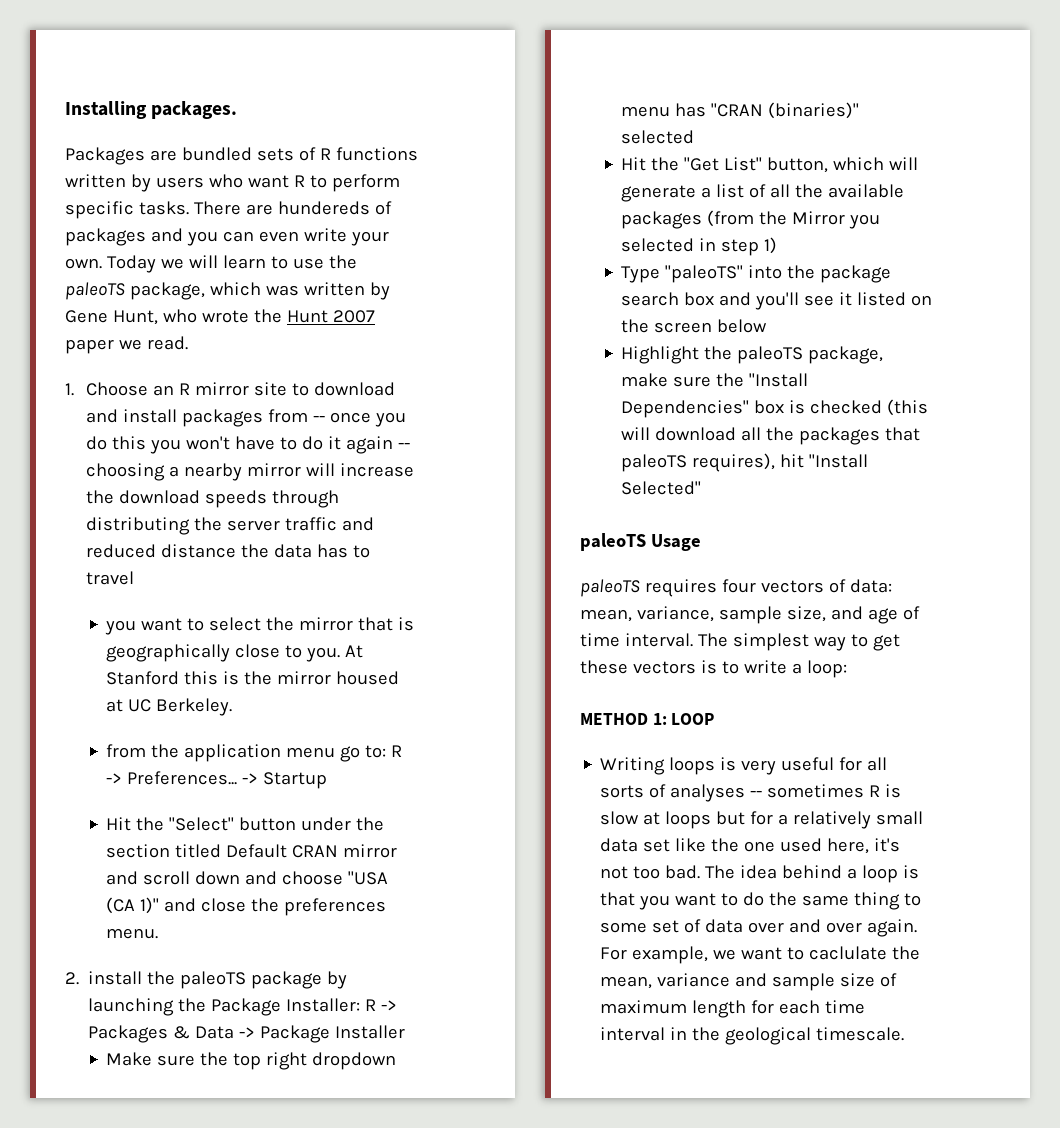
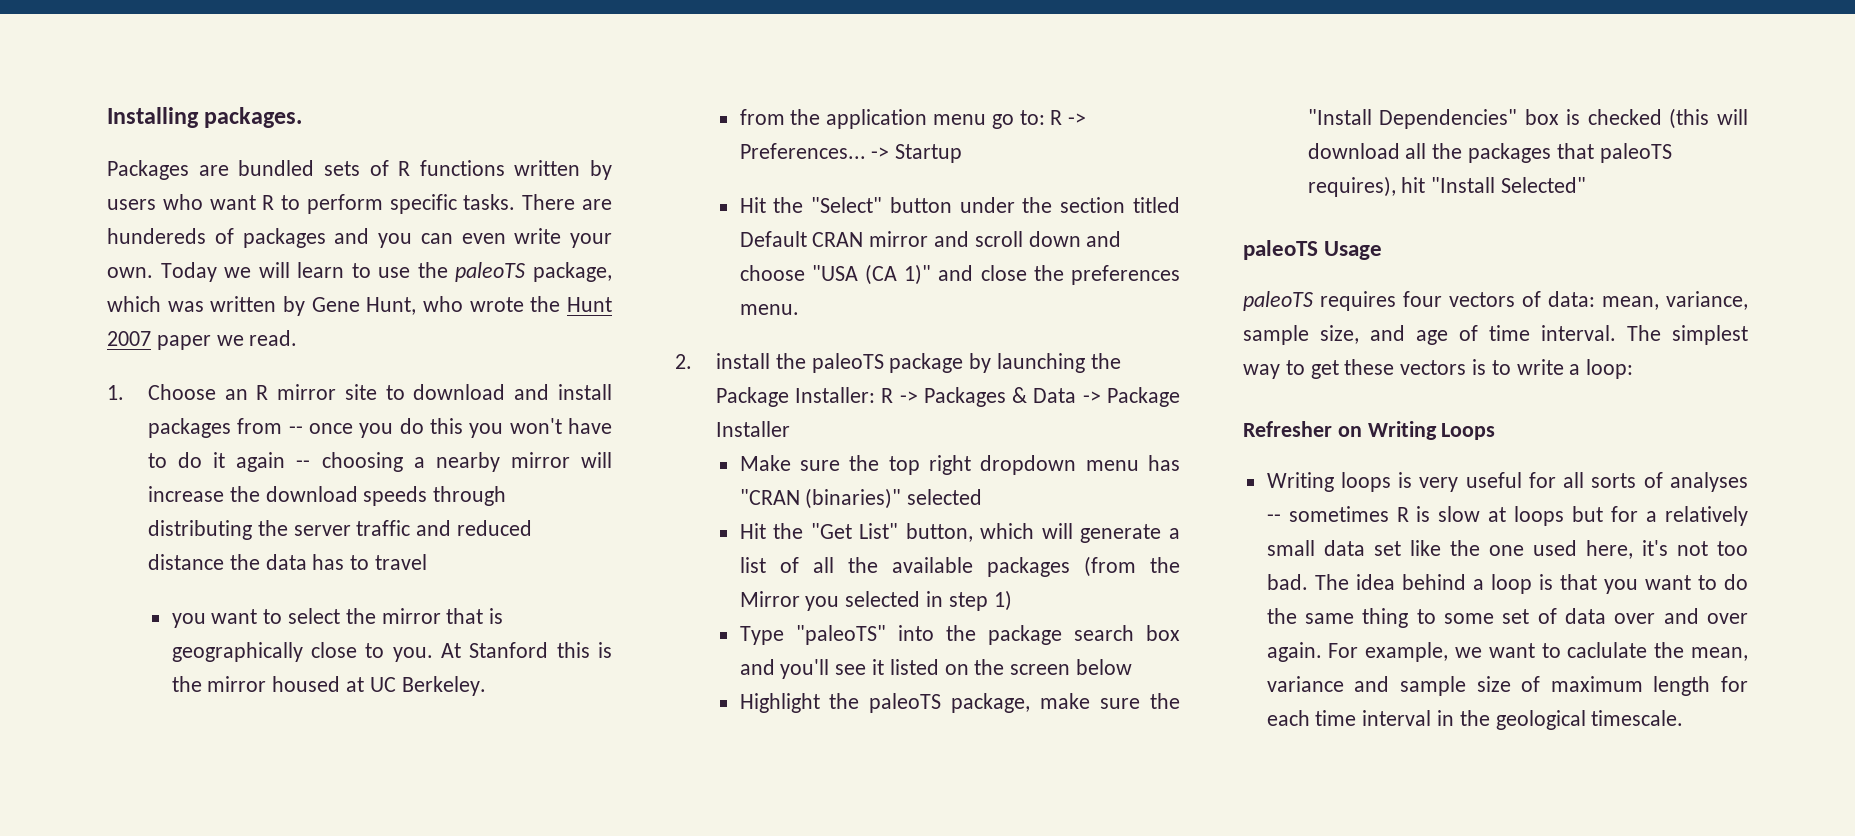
- METHOD 1: LOOP
+ Refresher on Writing Loops

